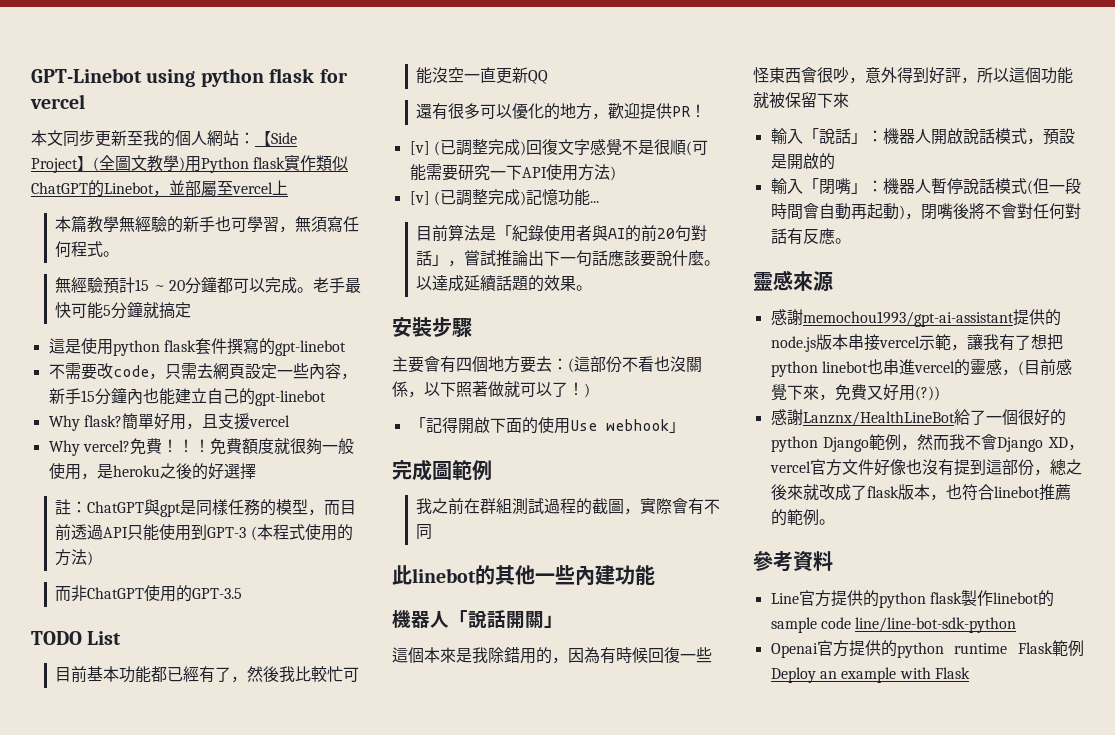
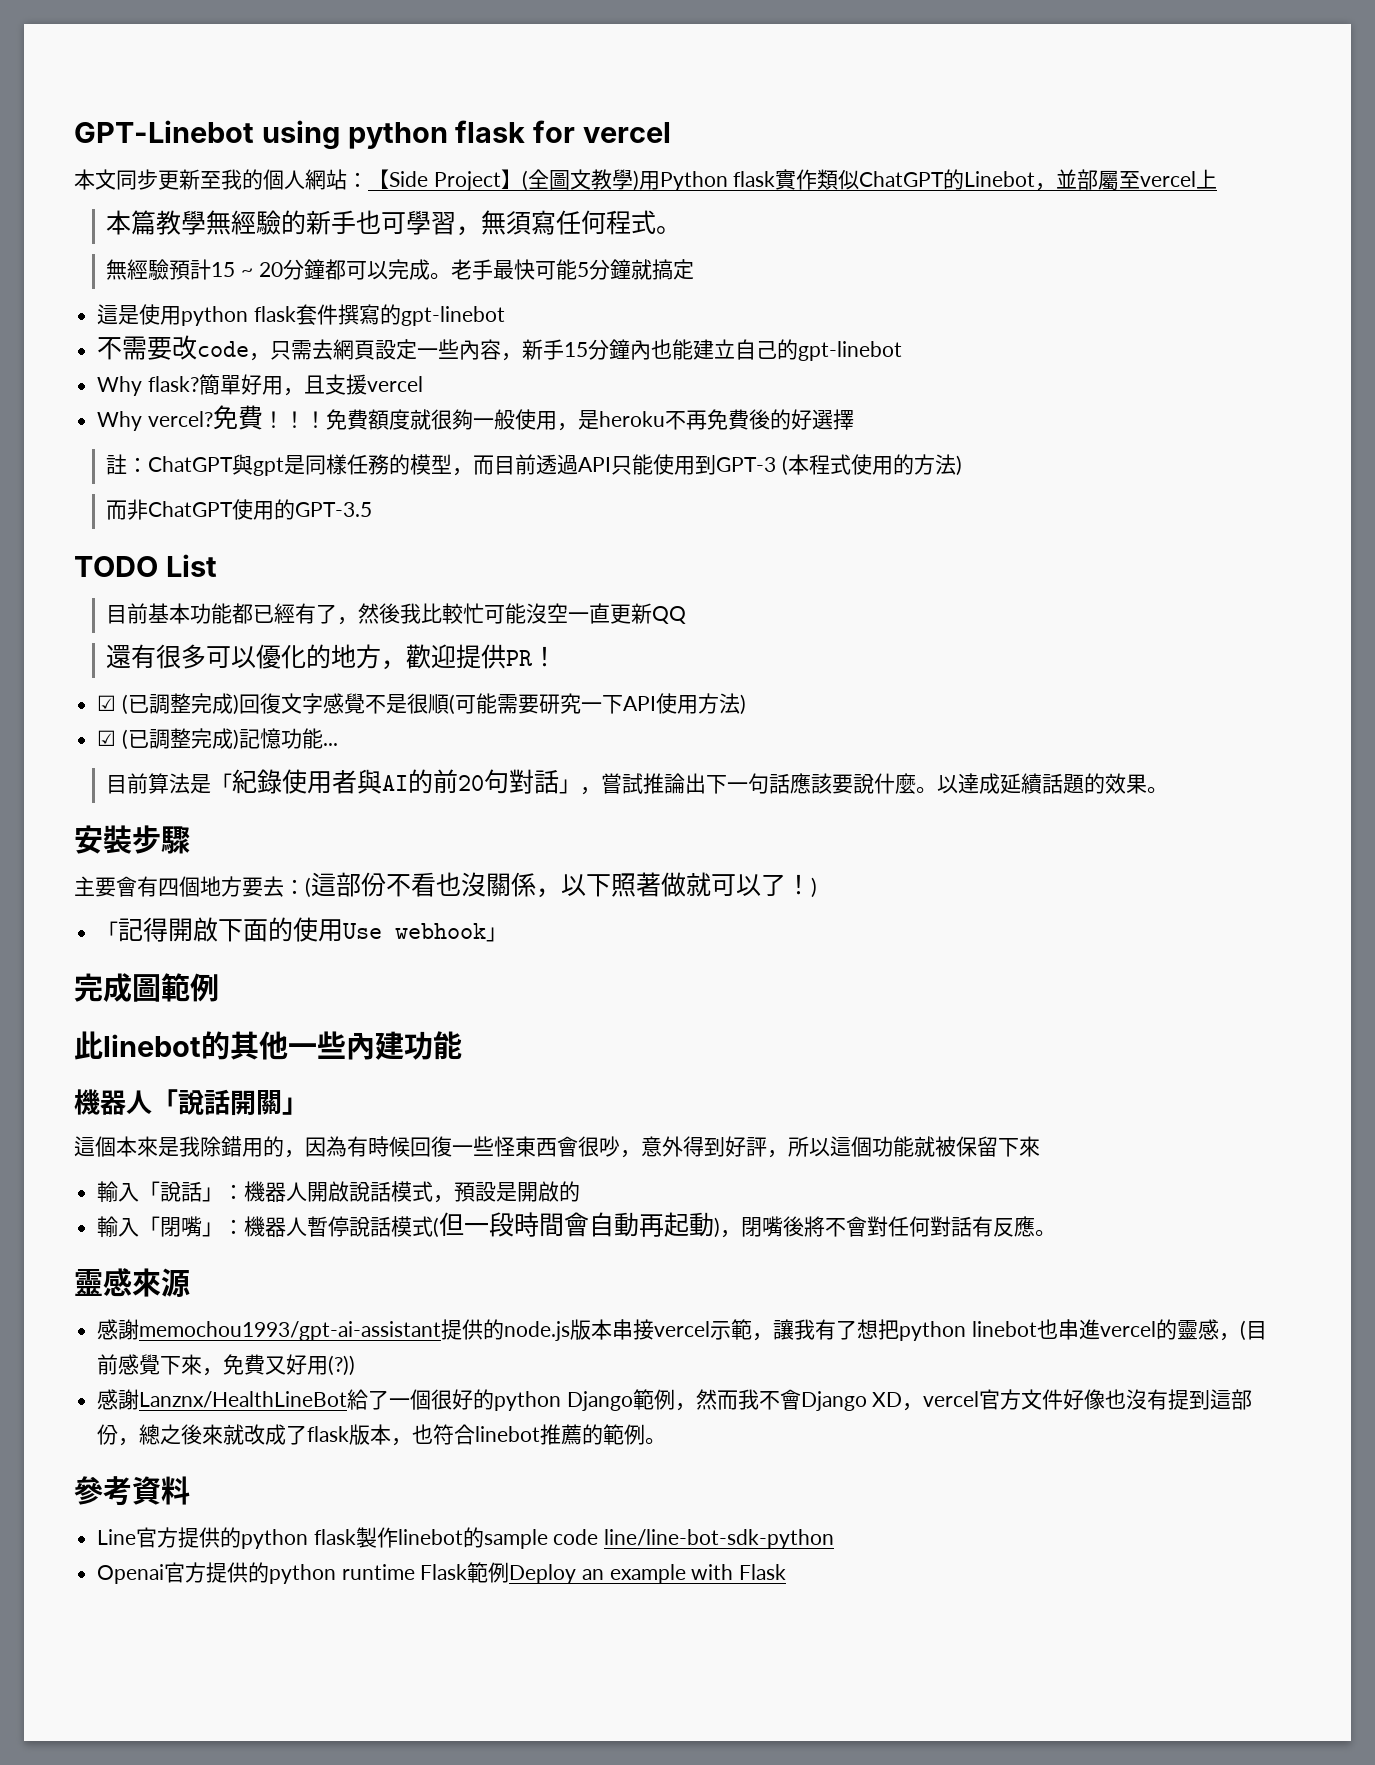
- 免費額度就很夠一般使用，是heroku之後的好選擇
+ 免費額度就很夠一般使用，是heroku不再免費後的好選擇
- [v] (已調整完成)回復文字感覺不是很順(可能需要研究一下API使用方法)
+ ☑ (已調整完成)回復文字感覺不是很順(可能需要研究一下API使用方法)
- [v] (已調整完成)記憶功能...
+ ☑ (已調整完成)記憶功能...
- 我之前在群組測試過程的截圖，實際會有不同

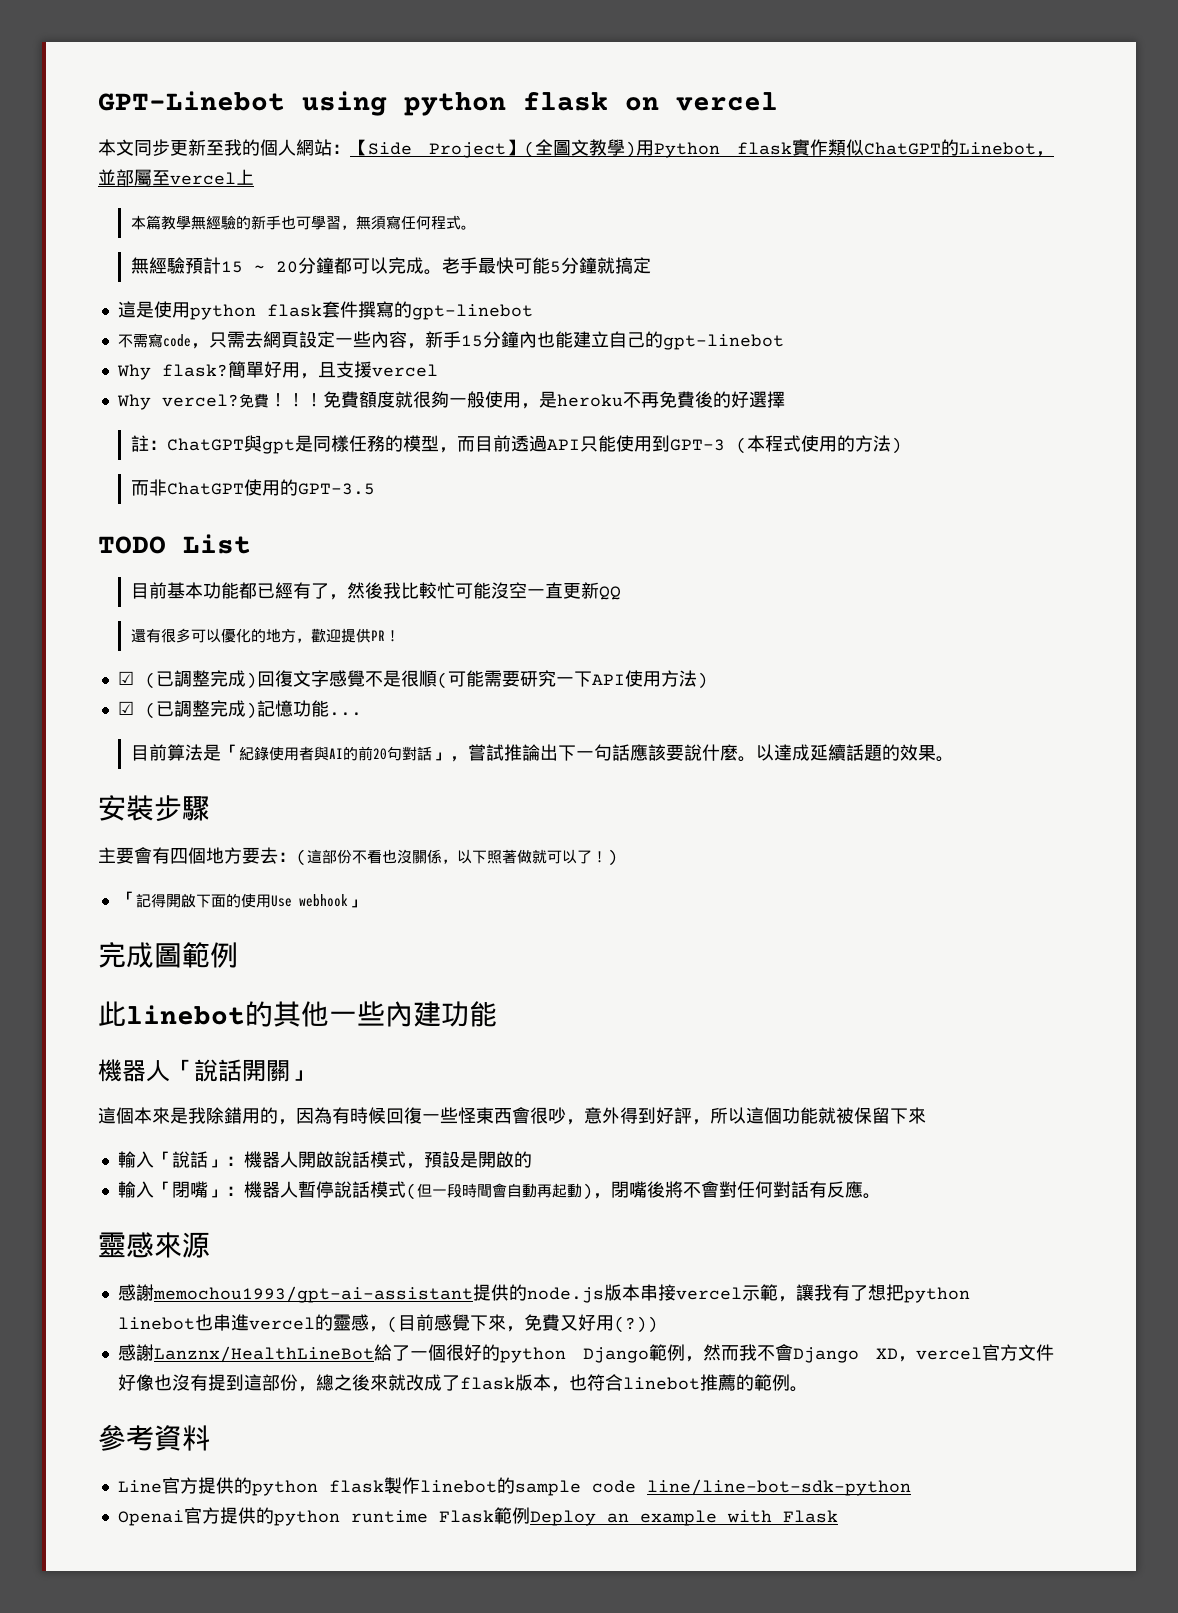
- GPT-Linebot using python flask for vercel
+ GPT-Linebot using python flask on vercel
- 不需要改code，只需去網頁設定一些內容，新手15分鐘內也能建立自己的gpt-linebot
+ 不需寫code，只需去網頁設定一些內容，新手15分鐘內也能建立自己的gpt-linebot

